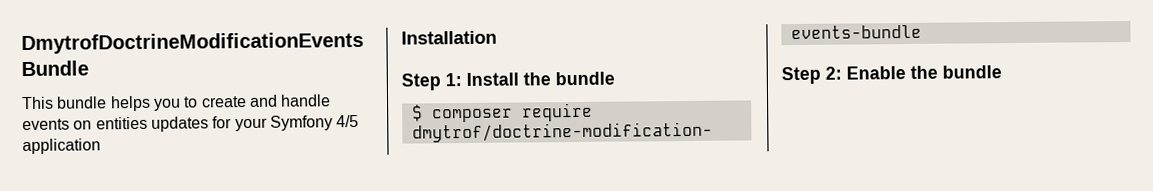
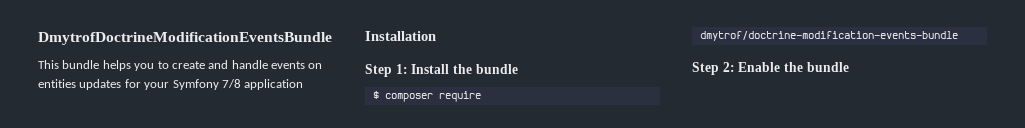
- This bundle helps you to create and handle events on entities updates for your Symfony 4/5 application
+ This bundle helps you to create and handle events on entities updates for your Symfony 7/8 application

